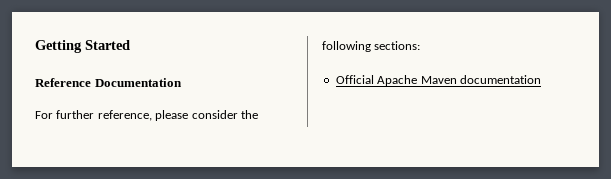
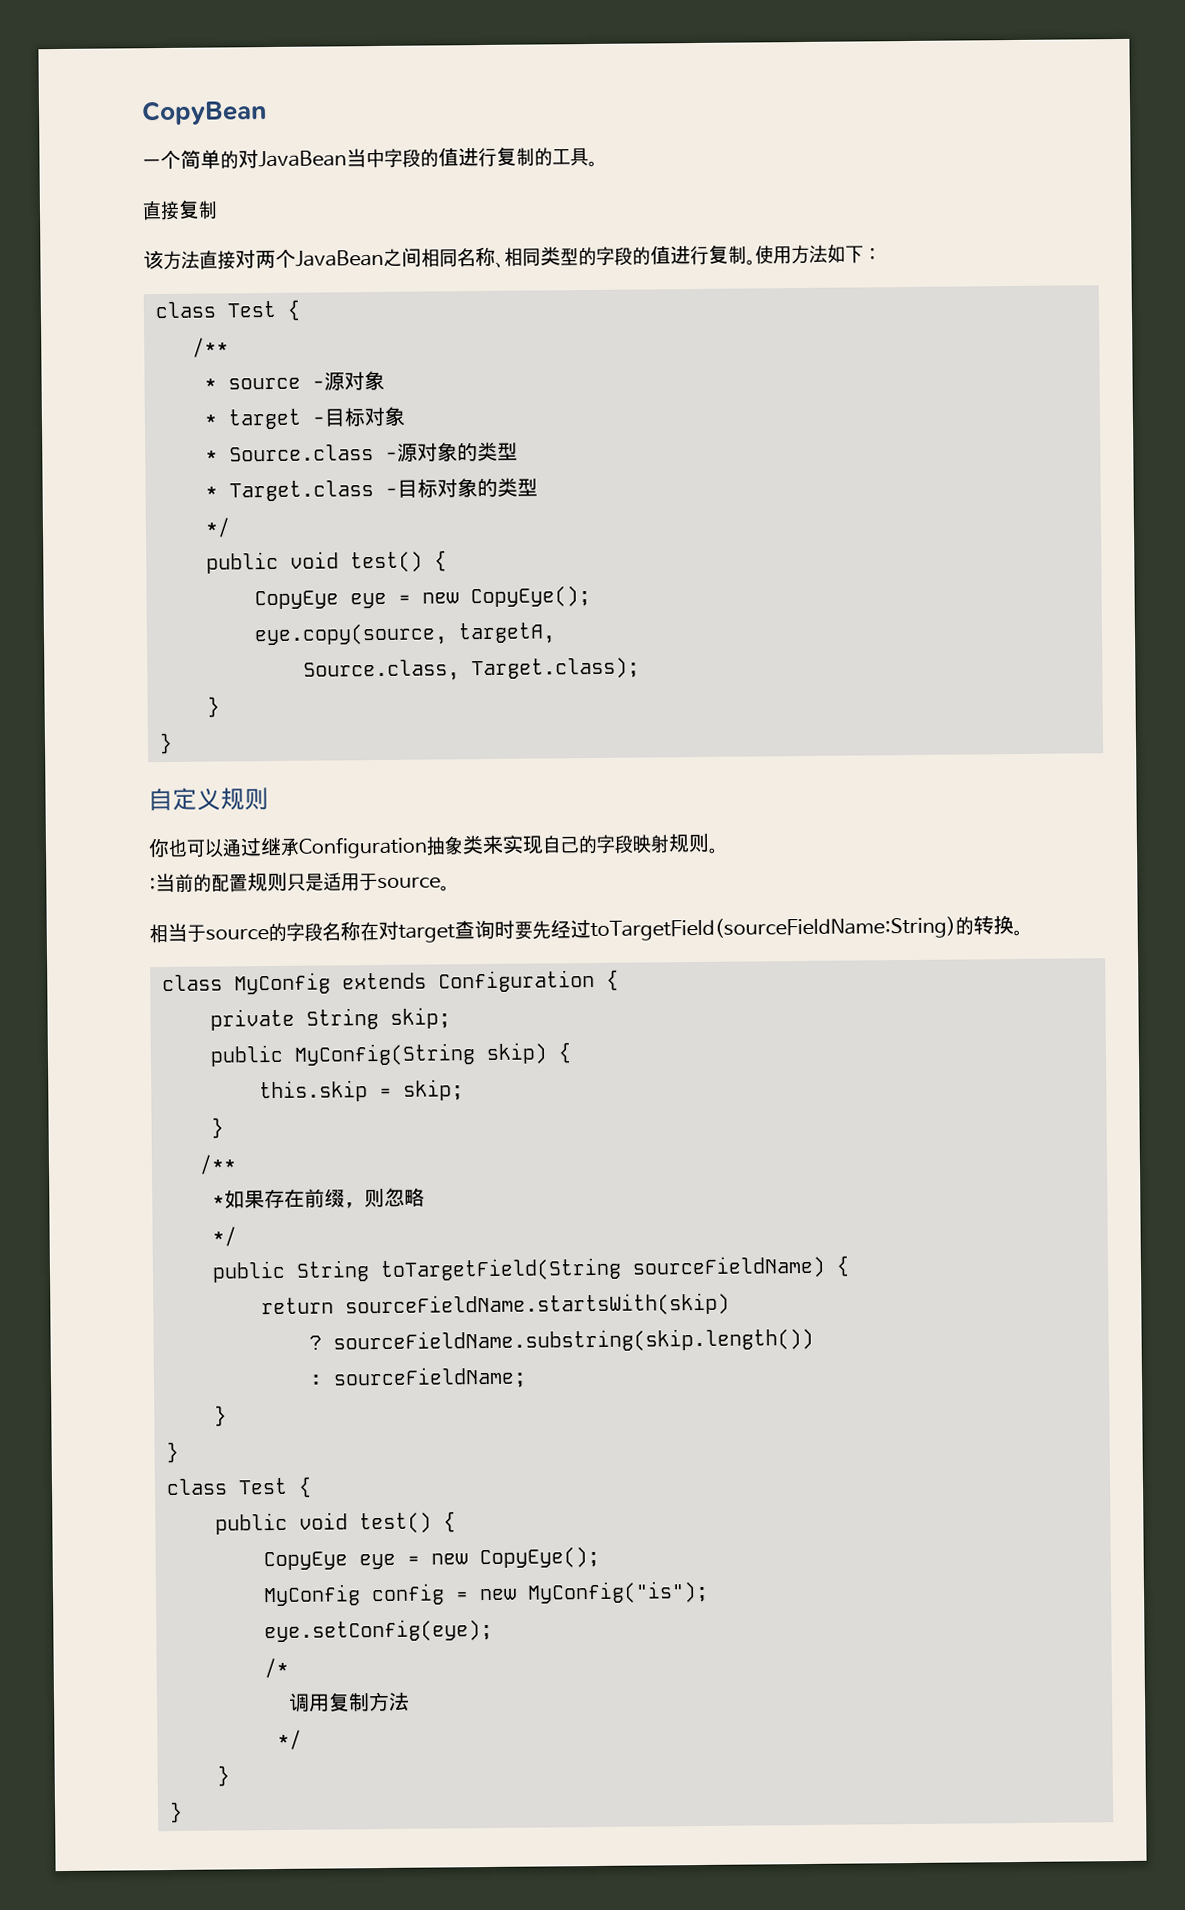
- Getting Started
- Reference Documentation
- For further reference, please consider the following sections:
- Official Apache Maven documentation
+ CopyBean
+ 一个简单的对JavaBean当中字段的值进行复制的工具。
+ 直接复制
+ 该方法直接对两个JavaBean之间相同名称、相同类型的字段的值进行复制。使用方法如下：
+ class Test {
+ /**
+ * source -源对象
+ * target -目标对象
+ * Source.class -源对象的类型
+ * Target.class -目标对象的类型
+ */
+ public void test() {
+ CopyEye eye = new CopyEye();
+ eye.copy(source, targetA,
+ Source.class, Target.class);
+ }
+ }
+ 自定义规则
+ 你也可以通过继承Configuration抽象类来实现自己的字段映射规则。
+ :当前的配置规则只是适用于source。
+ 相当于source的字段名称在对target查询时要先经过toTargetField(sourceFieldName:String)的转换。
+ class MyConfig extends Configuration {
+ private String skip;
+ public MyConfig(String skip) {
+ this.skip = skip;
+ }
+ /**
+ *如果存在前缀，则忽略
+ */
+ public String toTargetField(String sourceFieldName) {
+ return sourceFieldName.startsWith(skip)
+ ? sourceFieldName.substring(skip.length())
+ : sourceFieldName;
+ }
+ }
+ class Test {
+ public void test() {
+ CopyEye eye = new CopyEye();
+ MyConfig config = new MyConfig("is");
+ eye.setConfig(eye);
+ /*
+ 调用复制方法
+ */
+ }
+ }

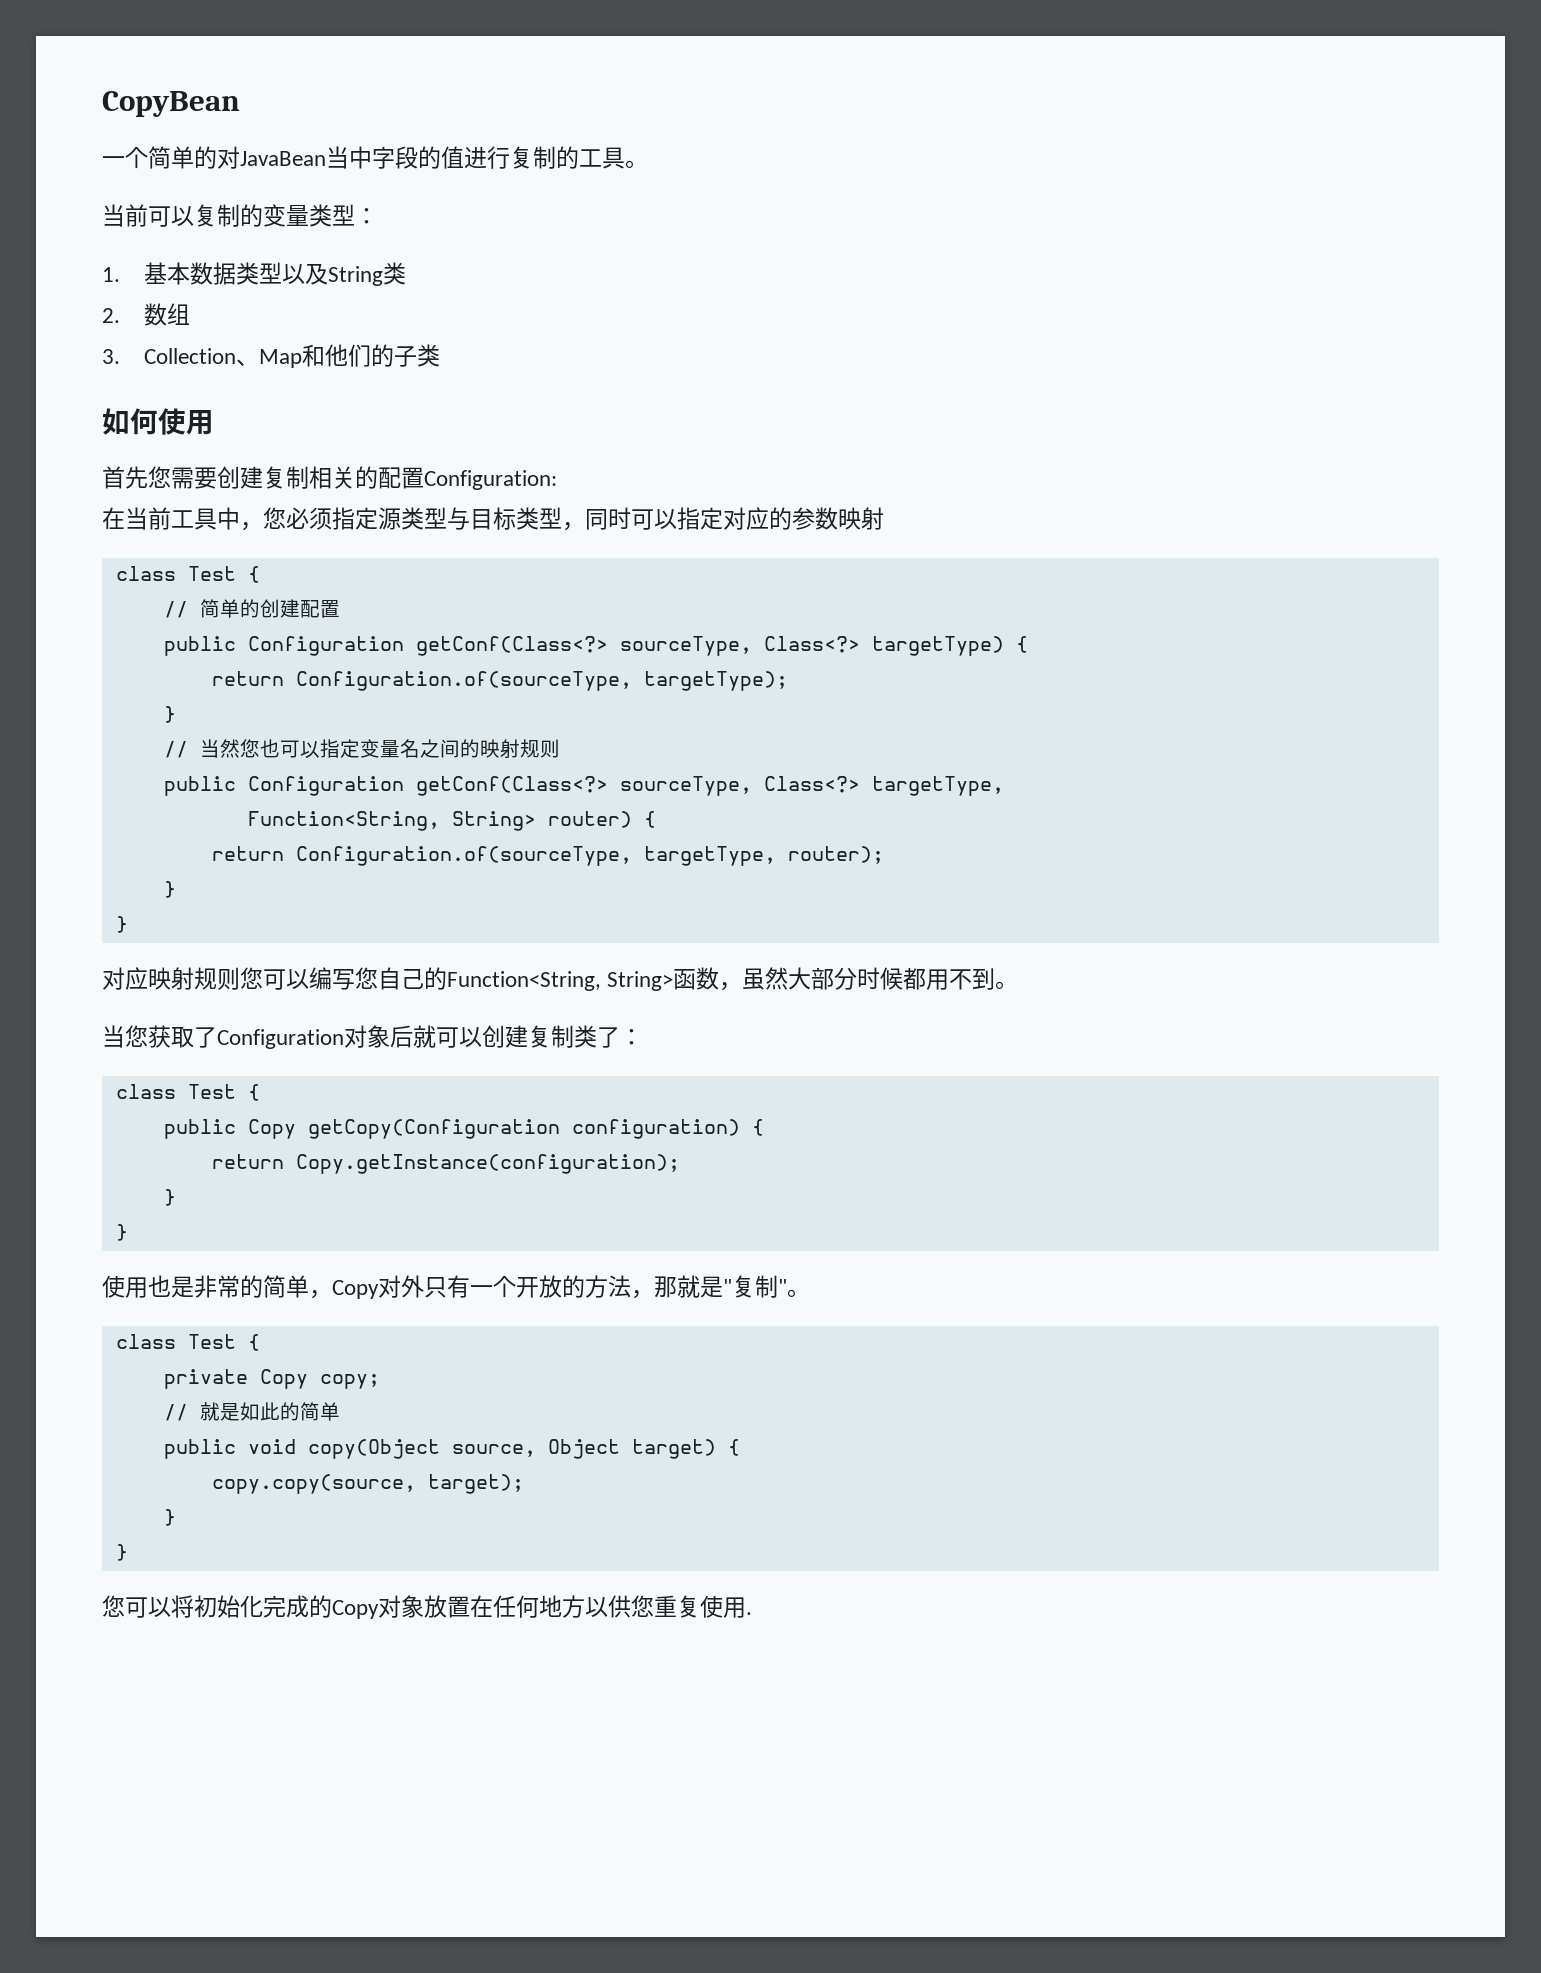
- 直接复制
- 该方法直接对两个JavaBean之间相同名称、相同类型的字段的值进行复制。使用方法如下：
+ 当前可以复制的变量类型：
+ 1.基本数据类型以及String类
+ 2.数组
+ 3. Collection、Map和他们的子类
+ 如何使用
+ 首先您需要创建复制相关的配置Configuration:
+ 在当前工具中，您必须指定源类型与目标类型，同时可以指定对应的参数映射
  class Test {
- /**
- * source -源对象
- * target -目标对象
- * Source.class -源对象的类型
- * Target.class -目标对象的类型
- */
- public void test() {
- CopyEye eye = new CopyEye();
- eye.copy(source, targetA,
- Source.class, Target.class);
+ // 简单的创建配置
+ public Configuration getConf(Class<?> sourceType, Class<?> targetType) {
+ return Configuration.of(sourceType, targetType);
+ }
+ // 当然您也可以指定变量名之间的映射规则
+ public Configuration getConf(Class<?> sourceType, Class<?> targetType,
+ Function<String, String> router) {
+ return Configuration.of(sourceType, targetType, router);
  }
  }
- 自定义规则
- 你也可以通过继承Configuration抽象类来实现自己的字段映射规则。
- :当前的配置规则只是适用于source。
- 相当于source的字段名称在对target查询时要先经过toTargetField(sourceFieldName:String)的转换。
- class MyConfig extends Configuration {
+ 对应映射规则您可以编写您自己的Function<String, String>函数，虽然大部分时候都用不到。
+ 当您获取了Configuration对象后就可以创建复制类了：
+ class Test {
+ public Copy getCopy(Configuration configuration) {
+ return Copy.getInstance(configuration);
+ }
+ }
+ 使用也是非常的简单，Copy对外只有一个开放的方法，那就是"复制"。
+ class Test {
- private String skip;
- public MyConfig(String skip) {
- this.skip = skip;
- }
- /**
- *如果存在前缀，则忽略
- */
- public String toTargetField(String sourceFieldName) {
- return sourceFieldName.startsWith(skip)
- ? sourceFieldName.substring(skip.length())
- : sourceFieldName;
+ private Copy copy;
+ // 就是如此的简单
+ public void copy(Object source, Object target) {
+ copy.copy(source, target);
  }
  }
- class Test {
- public void test() {
- CopyEye eye = new CopyEye();
- MyConfig config = new MyConfig("is");
- eye.setConfig(eye);
- /*
- 调用复制方法
- */
- }
- }
+ 您可以将初始化完成的Copy对象放置在任何地方以供您重复使用.

